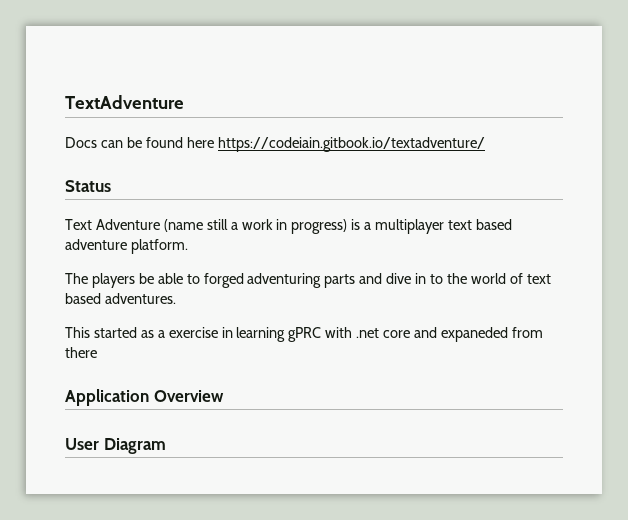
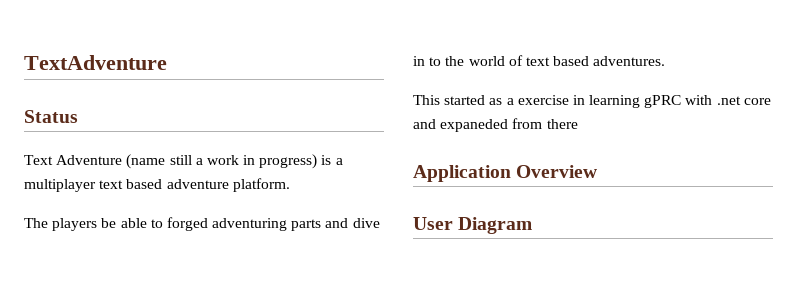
- Docs can be found here https://codeiain.gitbook.io/textadventure/

